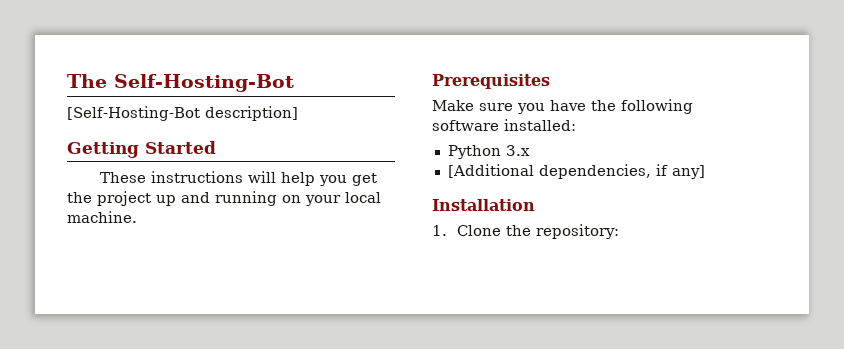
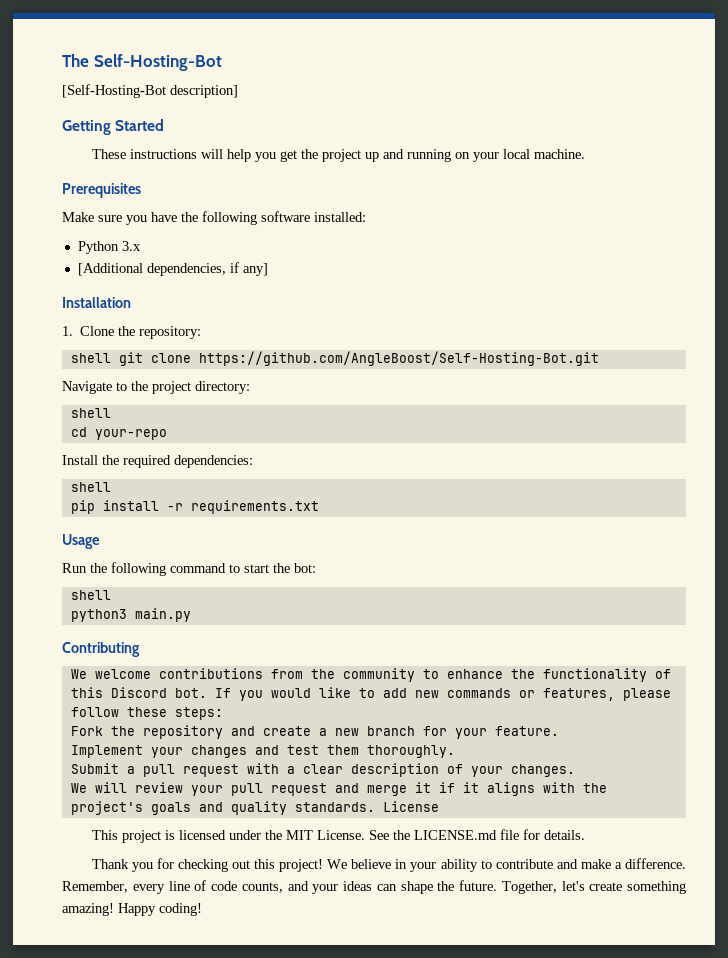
+ shell git clone https://github.com/AngleBoost/Self-Hosting-Bot.git
+ Navigate to the project directory:
+ shell
+ cd your-repo
+ Install the required dependencies:
+ shell
+ pip install -r requirements.txt
+ Usage
+ Run the following command to start the bot:
+ shell
+ python3 main.py
+ Contributing
+ We welcome contributions from the community to enhance the functionality of this Discord bot. If you would like to add new commands or features, please follow these steps:
+ Fork the repository and create a new branch for your feature.
+ Implement your changes and test them thoroughly.
+ Submit a pull request with a clear description of your changes.
+ We will review your pull request and merge it if it aligns with the project's goals and quality standards. License
+ This project is licensed under the MIT License. See the LICENSE.md file for details.
+ Thank you for checking out this project! We believe in your ability to contribute and make a difference. Remember, every line of code counts, and your ideas can shape the future. Together, let's create something amazing! Happy coding!

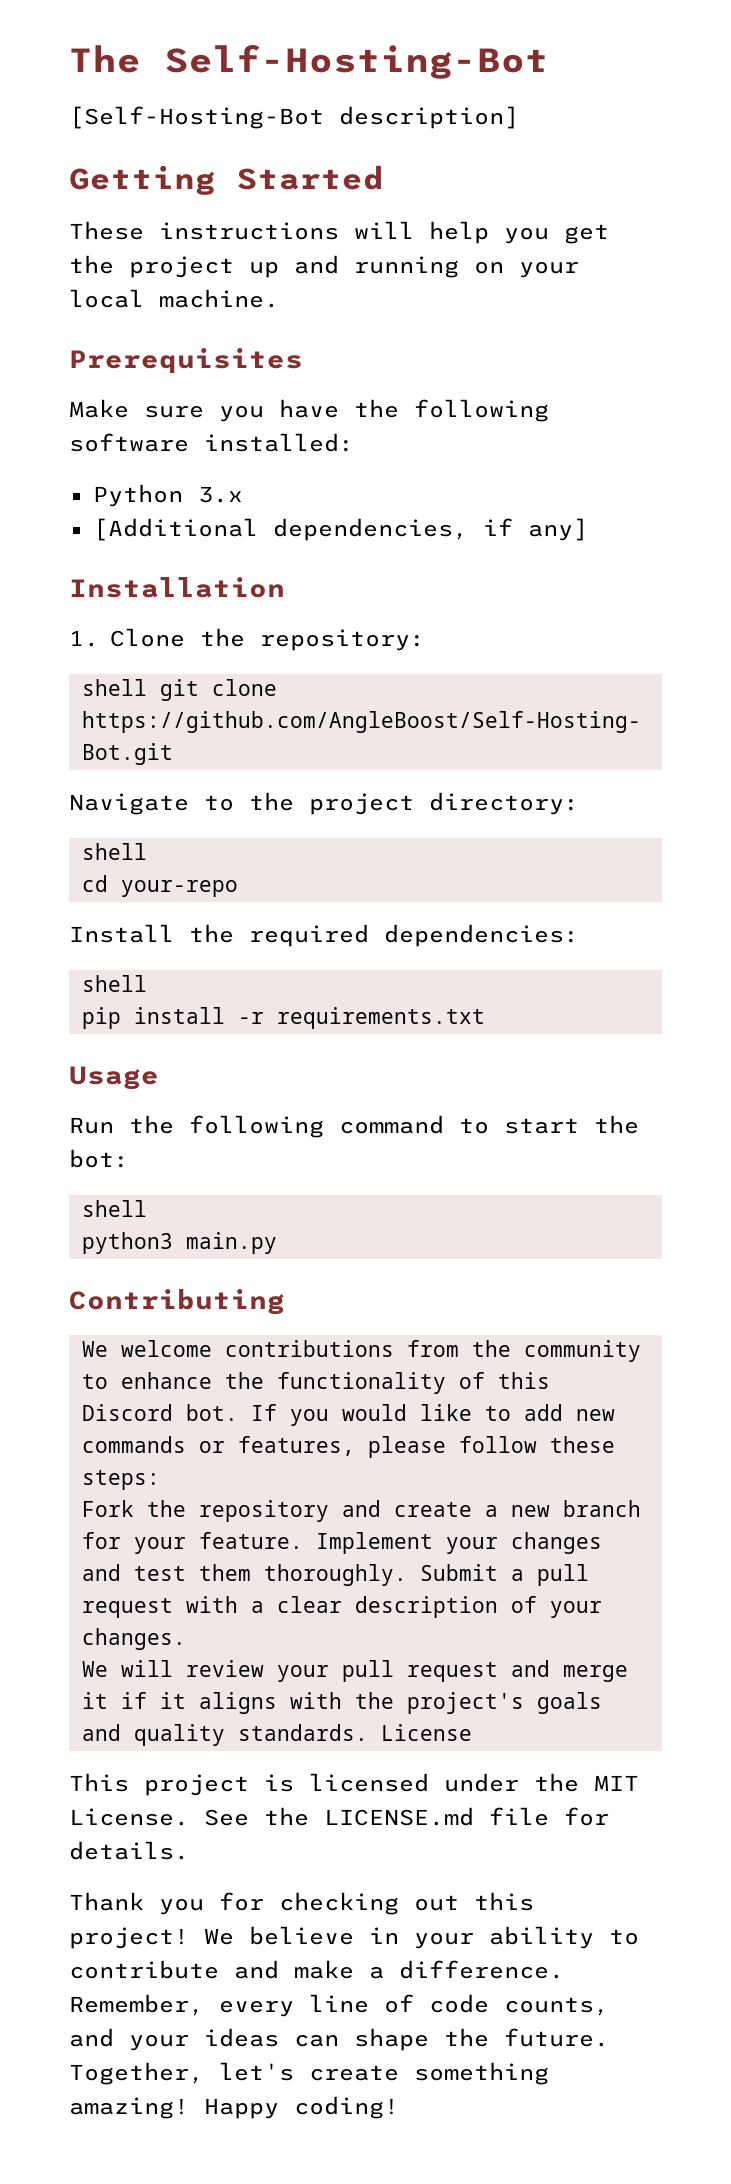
- Fork the repository and create a new branch for your feature.
- Implement your changes and test them thoroughly.
- Submit a pull request with a clear description of your changes.
+ Fork the repository and create a new branch for your feature. Implement your changes and test them thoroughly. Submit a pull request with a clear description of your changes.

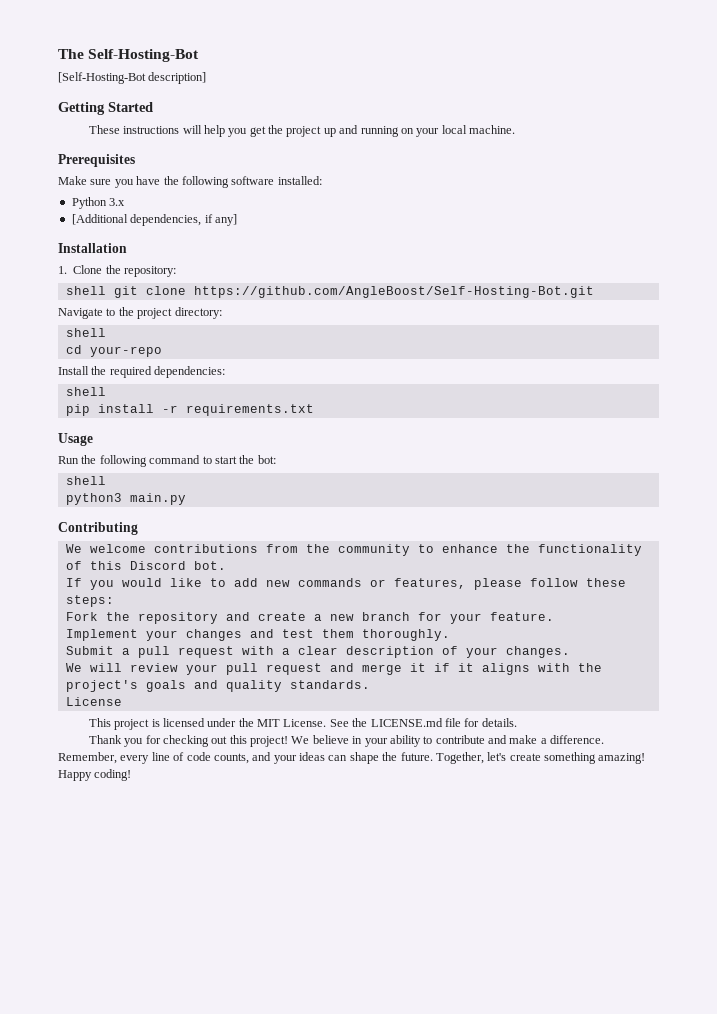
- We welcome contributions from the community to enhance the functionality of this Discord bot. If you would like to add new commands or features, please follow these steps:
+ We welcome contributions from the community to enhance the functionality of this Discord bot.
+ If you would like to add new commands or features, please follow these steps:
- Fork the repository and create a new branch for your feature. Implement your changes and test them thoroughly. Submit a pull request with a clear description of your changes.
+ Fork the repository and create a new branch for your feature.
+ Implement your changes and test them thoroughly.
+ Submit a pull request with a clear description of your changes.
- We will review your pull request and merge it if it aligns with the project's goals and quality standards. License
+ We will review your pull request and merge it if it aligns with the project's goals and quality standards.
+ License

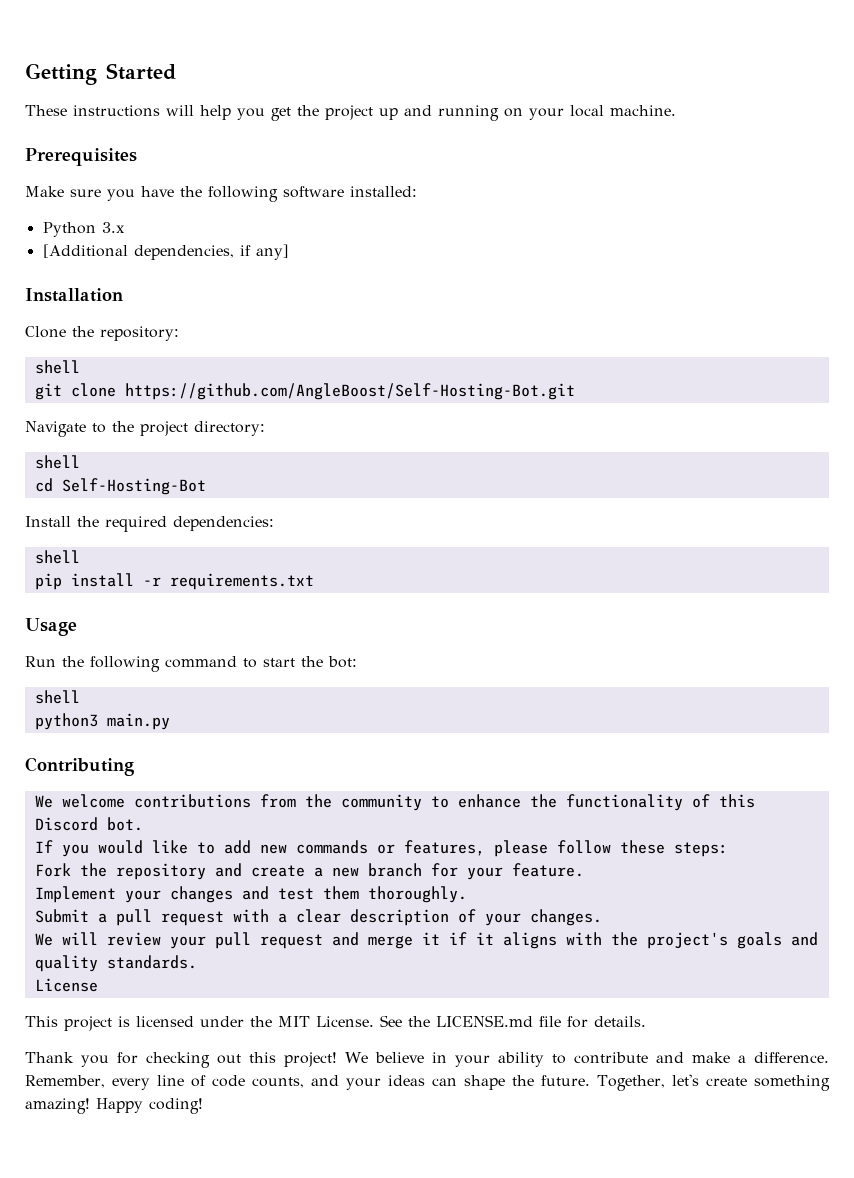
- The Self-Hosting-Bot
- [Self-Hosting-Bot description]
- 1. Clone the repository:
- shell git clone https://github.com/AngleBoost/Self-Hosting-Bot.git
+ Clone the repository:
+ shell
+ git clone https://github.com/AngleBoost/Self-Hosting-Bot.git
- cd your-repo
+ cd Self-Hosting-Bot

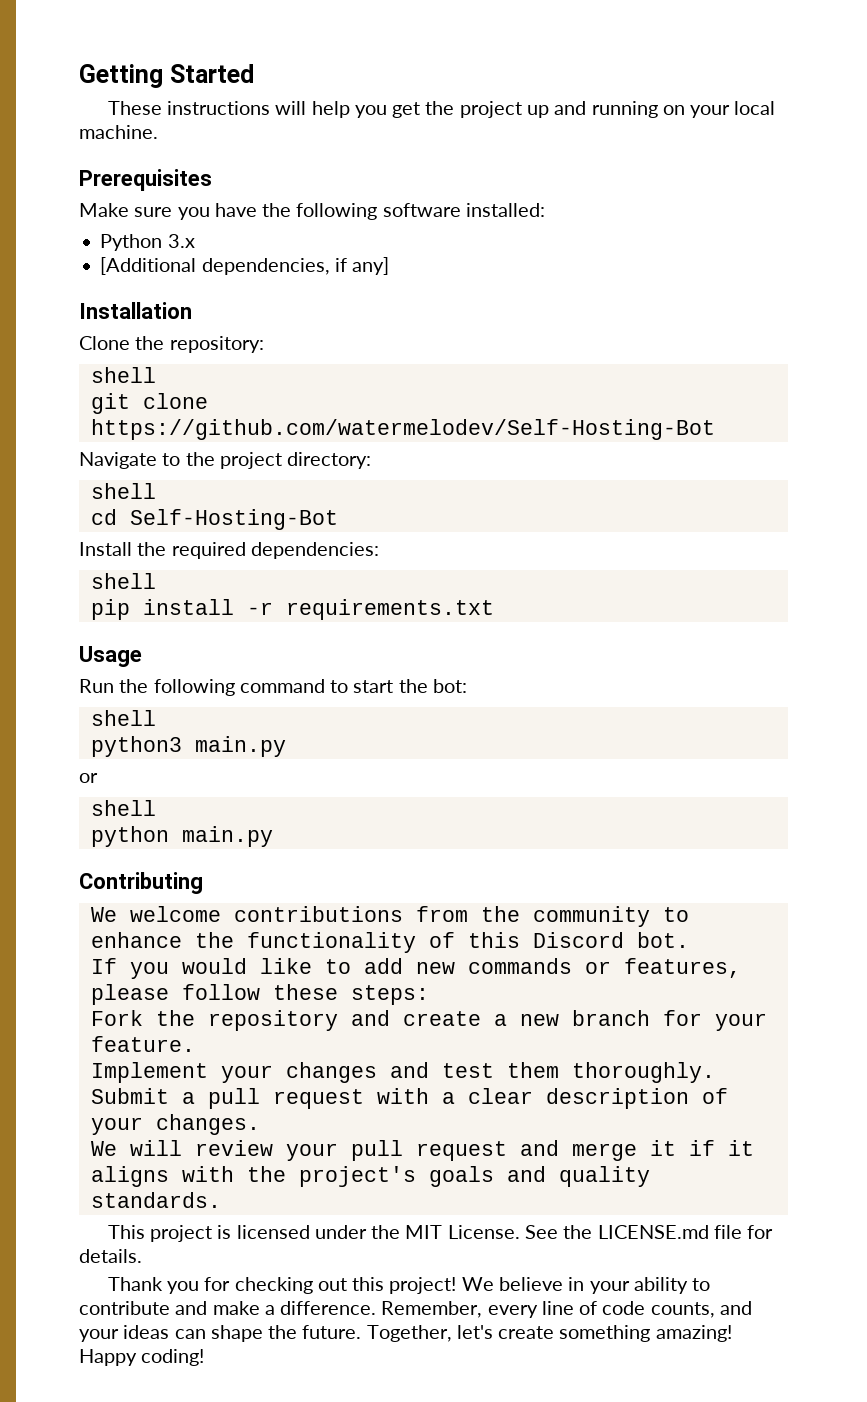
- git clone https://github.com/AngleBoost/Self-Hosting-Bot.git
+ git clone https://github.com/watermelodev/Self-Hosting-Bot
  python3 main.py
+ or
+ shell
+ python main.py
- License

